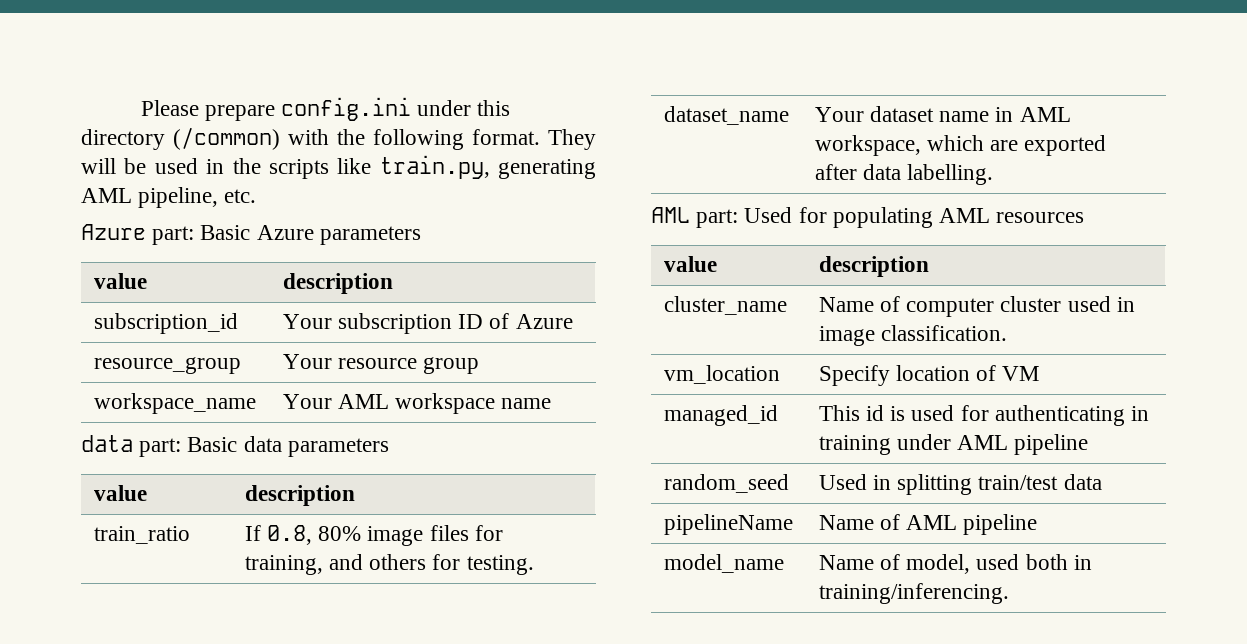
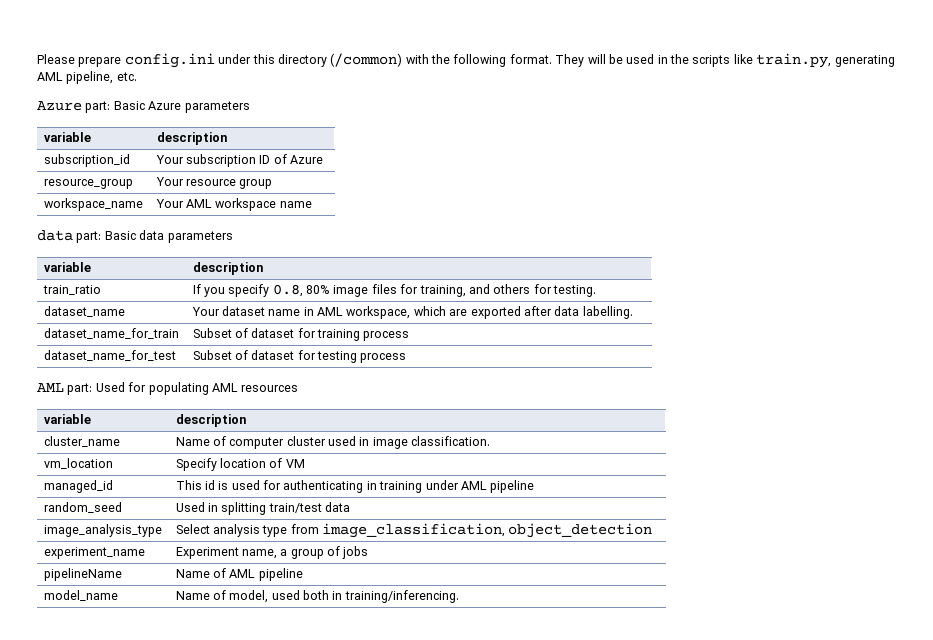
  Azure part: Basic Azure parameters
- value | description
+ variable | description
  data part: Basic data parameters
- value | description
+ variable | description
- train_ratio | If 0.8, 80% image files for training, and others for testing.
+ train_ratio | If you specify 0.8, 80% image files for training, and others for testing.
+ dataset_name_for_train | Subset of dataset for training process
+ dataset_name_for_test | Subset of dataset for testing process
  AML part: Used for populating AML resources
- value | description
+ variable | description
+ image_analysis_type | Select analysis type from image_classification, object_detection
+ experiment_name | Experiment name, a group of jobs

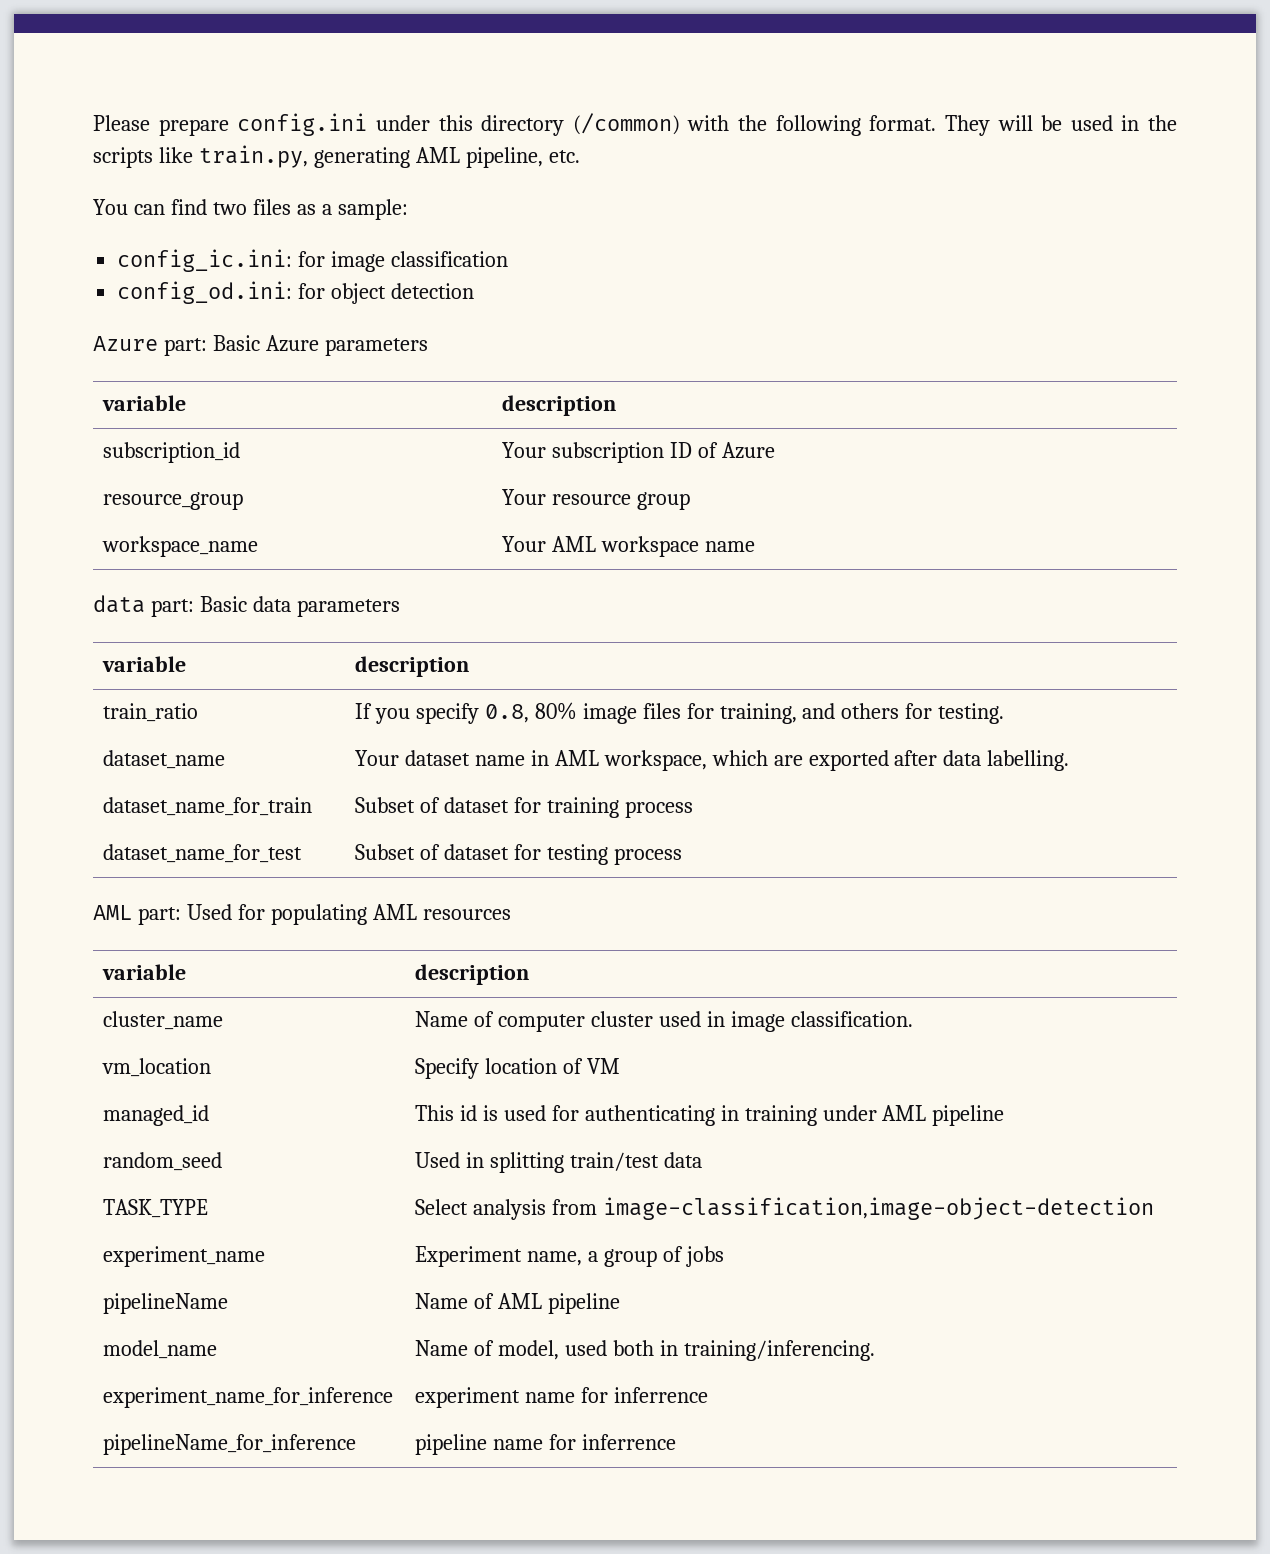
+ You can find two files as a sample:
+ config_ic.ini: for image classification
+ config_od.ini: for object detection
- image_analysis_type | Select analysis type from image_classification, object_detection
+ TASK_TYPE | Select analysis from image-classification,image-object-detection
+ experiment_name_for_inference | experiment name for inferrence
+ pipelineName_for_inference | pipeline name for inferrence

